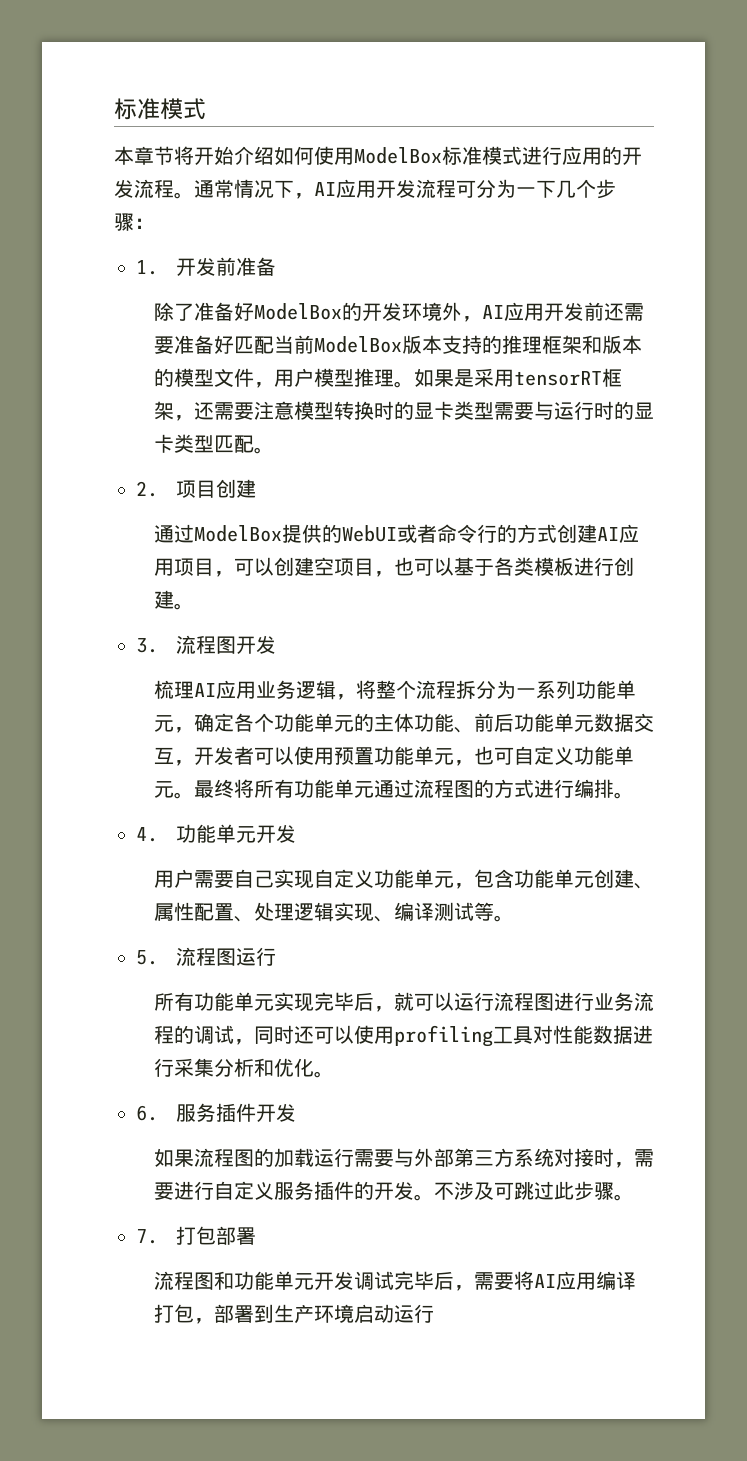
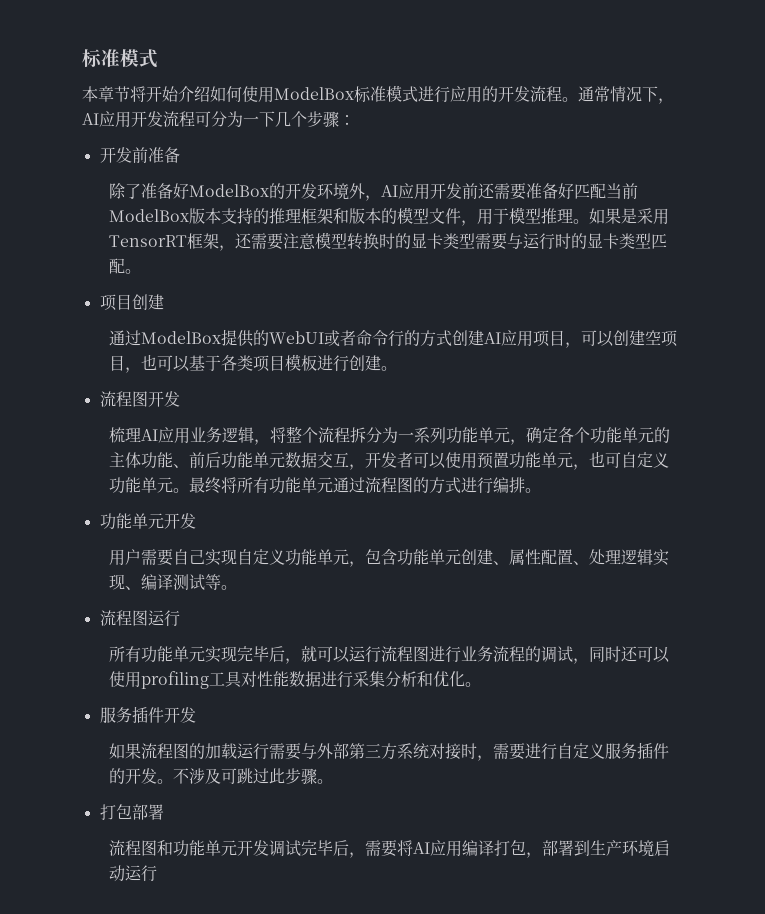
- 1.开发前准备
+ 开发前准备
- 除了准备好ModelBox的开发环境外，AI应用开发前还需要准备好匹配当前ModelBox版本支持的推理框架和版本的模型文件，用户模型推理。
+ 除了准备好ModelBox的开发环境外，AI应用开发前还需要准备好匹配当前ModelBox版本支持的推理框架和版本的模型文件，用于模型推理。
- 如果是采用tensorRT框架，还需要注意模型转换时的显卡类型需要与运行时的显卡类型匹配。
+ 如果是采用TensorRT框架，还需要注意模型转换时的显卡类型需要与运行时的显卡类型匹配。
- 2.项目创建
+ 项目创建
- 通过ModelBox提供的WebUI或者命令行的方式创建AI应用项目，可以创建空项目，也可以基于各类模板进行创建。
+ 通过ModelBox提供的WebUI或者命令行的方式创建AI应用项目，可以创建空项目，也可以基于各类项目模板进行创建。
- 3.流程图开发
+ 流程图开发
  最终将所有功能单元通过流程图的方式进行编排。
- 4.功能单元开发
+ 功能单元开发
- 5.流程图运行
+ 流程图运行
- 6.服务插件开发
+ 服务插件开发
- 7.打包部署
+ 打包部署

